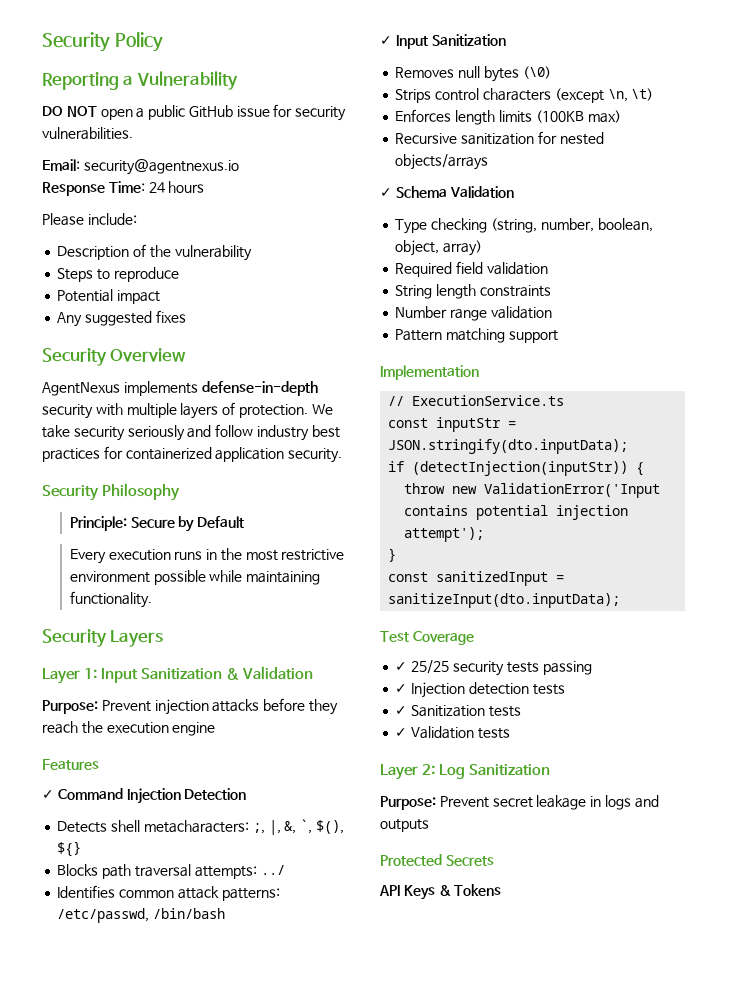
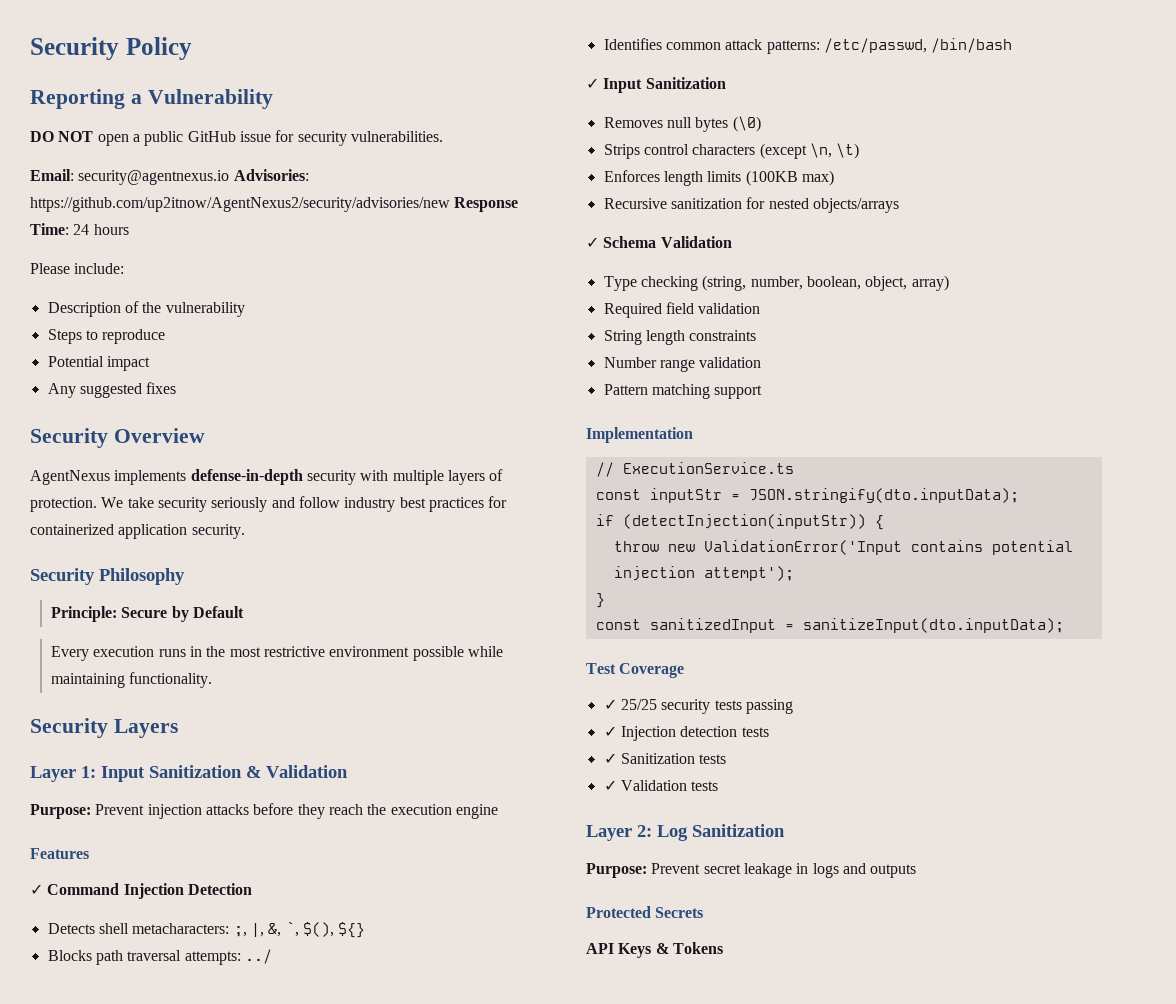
- Email: security@agentnexus.io
- Response Time: 24 hours
+ Email: security@agentnexus.io Advisories: https://github.com/up2itnow/AgentNexus2/security/advisories/new Response Time: 24 hours

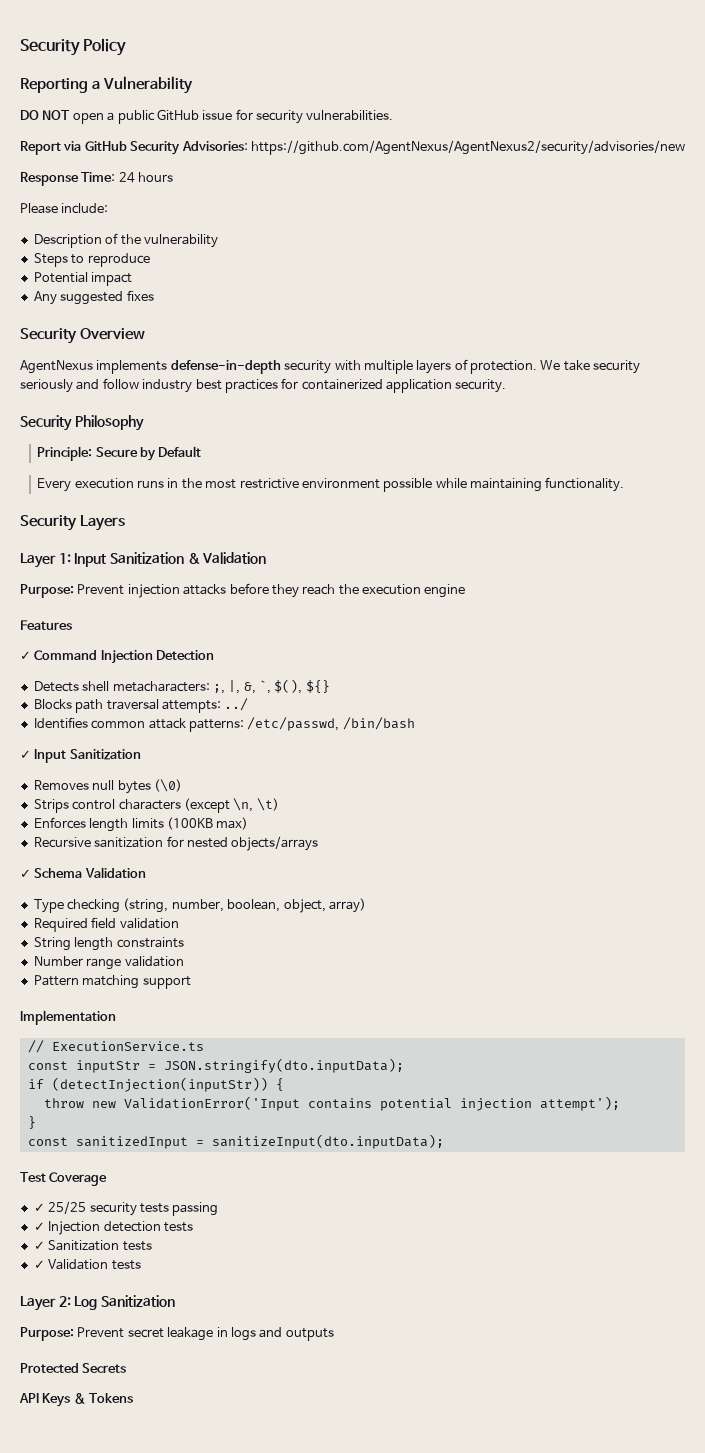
- Email: security@agentnexus.io Advisories: https://github.com/up2itnow/AgentNexus2/security/advisories/new Response Time: 24 hours
+ Report via GitHub Security Advisories: https://github.com/AgentNexus/AgentNexus2/security/advisories/new
+ Response Time: 24 hours

